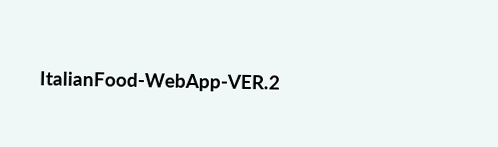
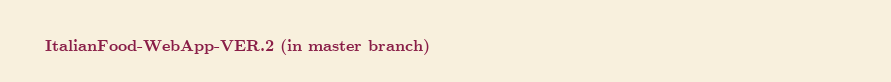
- ItalianFood-WebApp-VER.2
+ ItalianFood-WebApp-VER.2 (in master branch)

